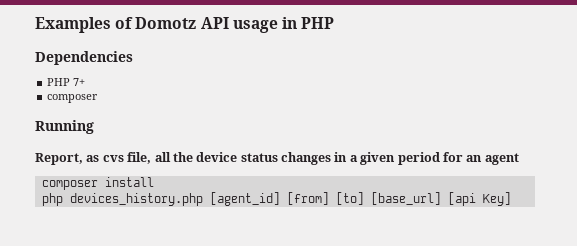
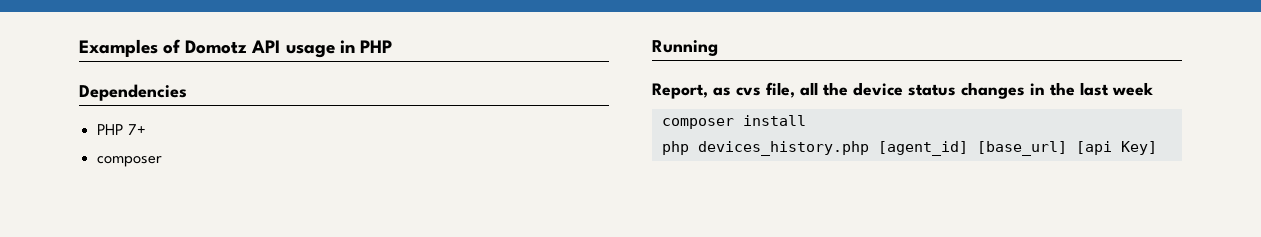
- Report, as cvs file, all the device status changes in a given period for an agent
+ Report, as cvs file, all the device status changes in the last week
- php devices_history.php [agent_id] [from] [to] [base_url] [api Key]
+ php devices_history.php [agent_id] [base_url] [api Key]

